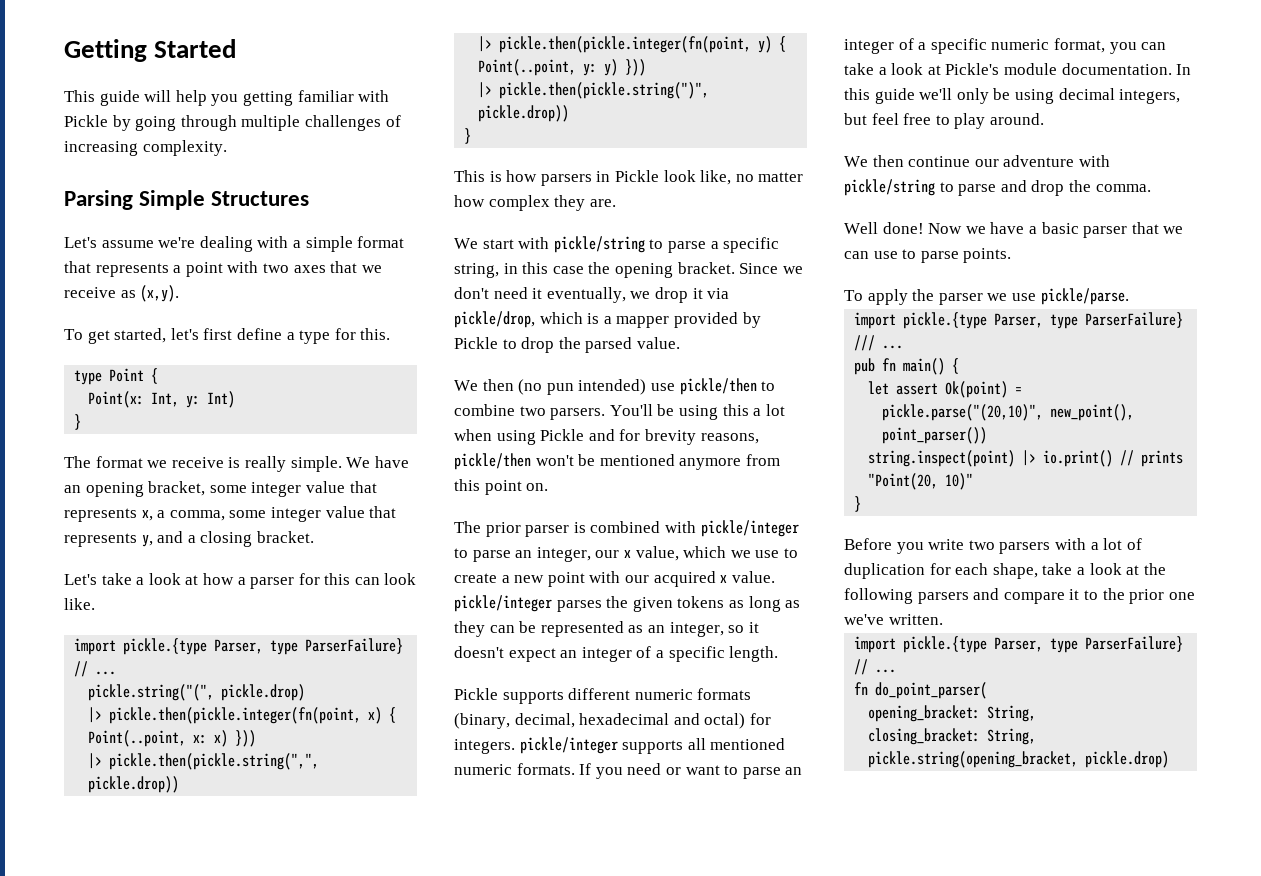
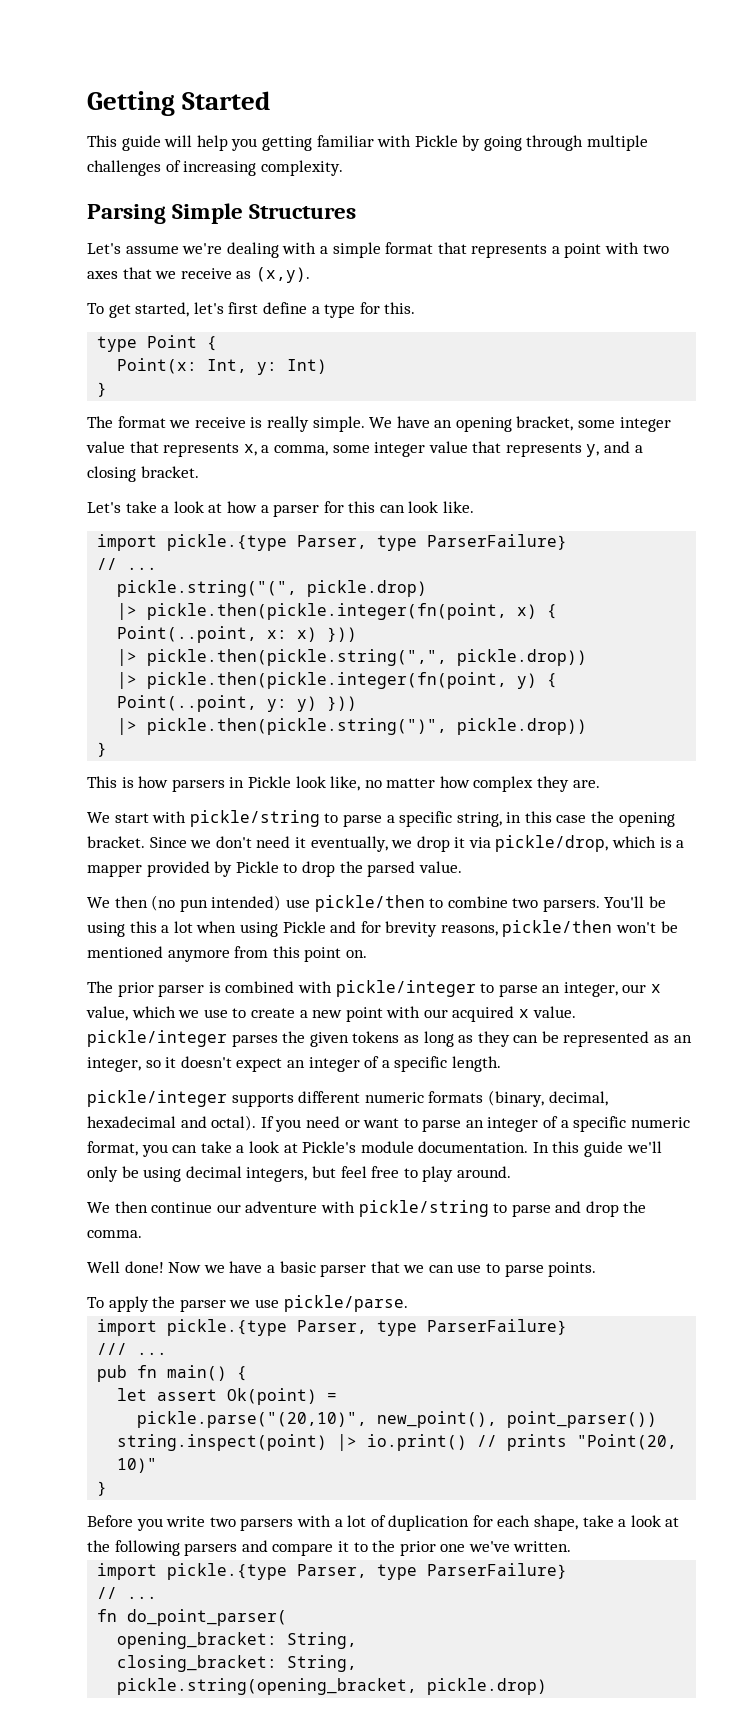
- Pickle supports different numeric formats (binary, decimal, hexadecimal and octal) for integers. pickle/integer supports all mentioned numeric formats.
+ pickle/integer supports different numeric formats (binary, decimal, hexadecimal and octal).

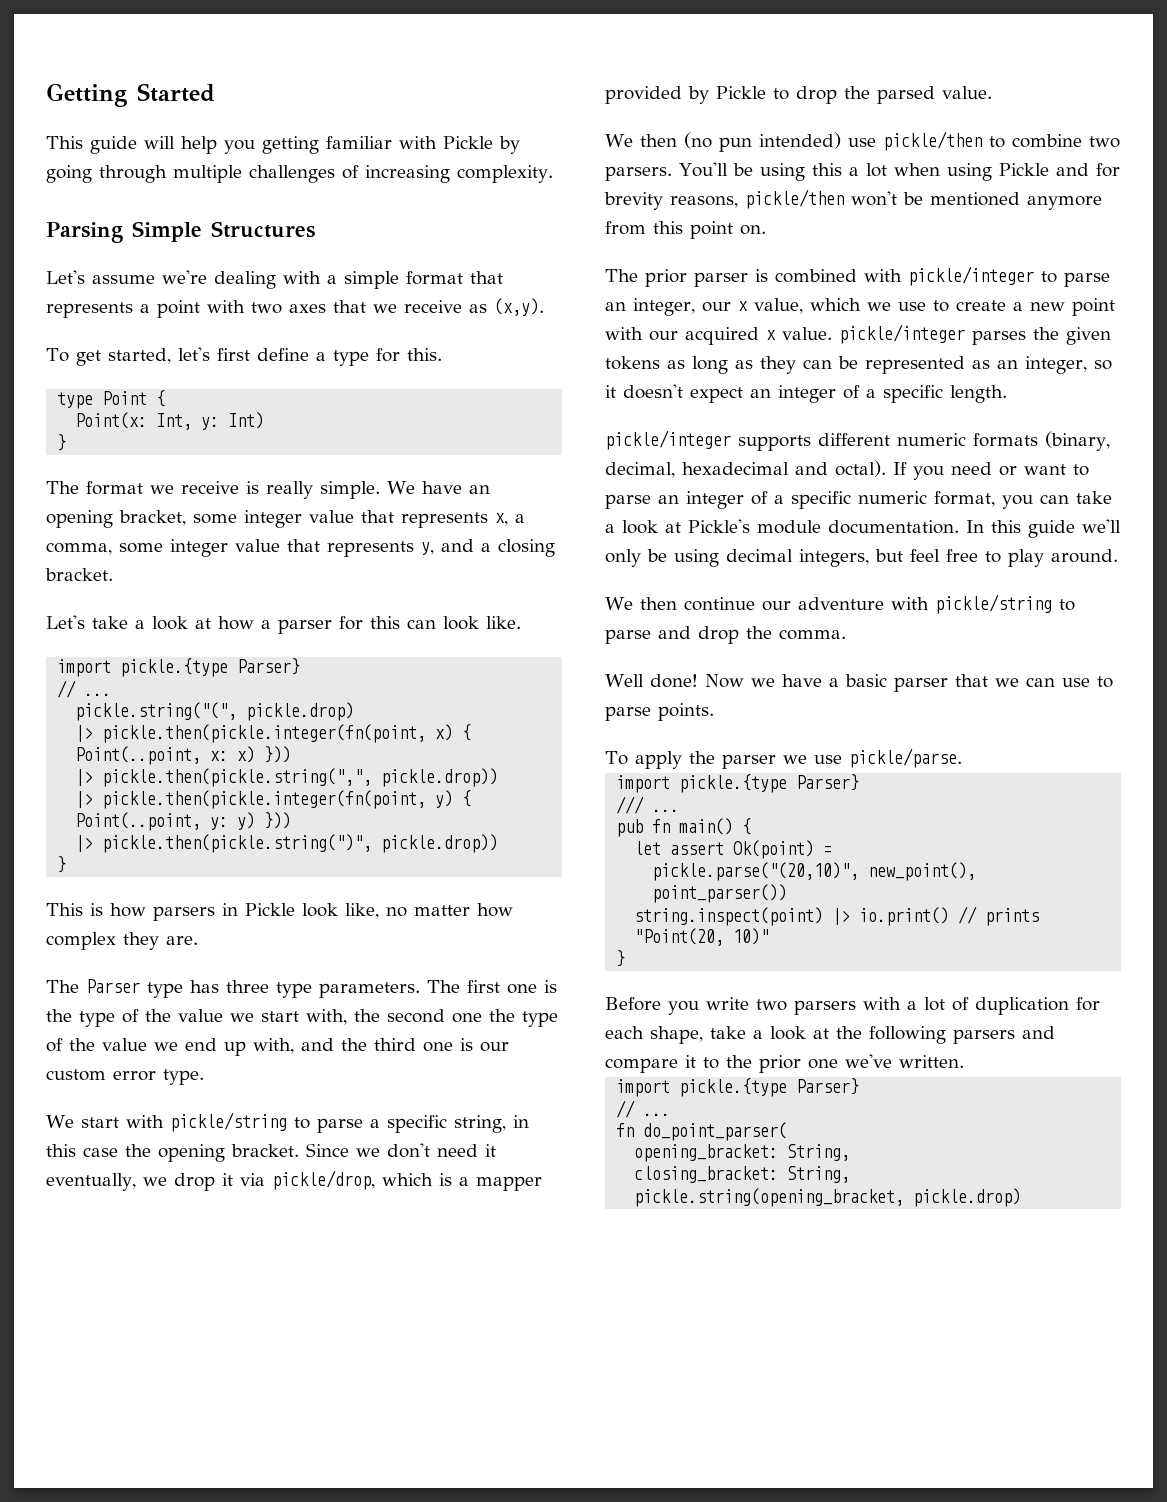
  Let's take a look at how a parser for this can look like.
- import pickle.{type Parser, type ParserFailure}
+ import pickle.{type Parser}
+ The Parser type has three type parameters. The first one is the type of the value we start with, the second one the type of the value we end up with, and the third one is our custom error type.
  To apply the parser we use pickle/parse.
- import pickle.{type Parser, type ParserFailure}
+ import pickle.{type Parser}
  Before you write two parsers with a lot of duplication for each shape, take a look at the following parsers and compare it to the prior one we've written.
- import pickle.{type Parser, type ParserFailure}
+ import pickle.{type Parser}

